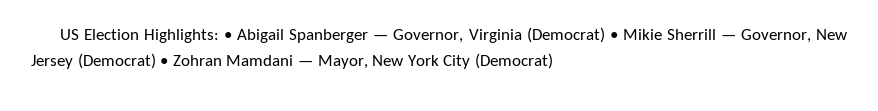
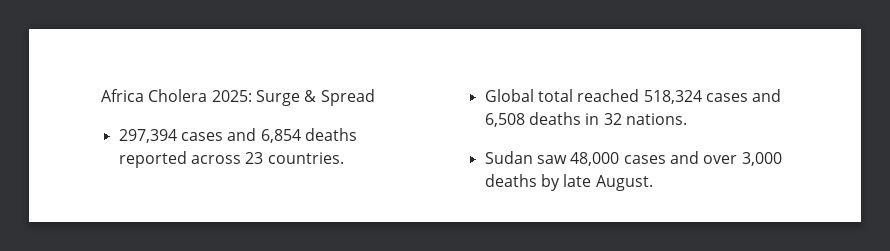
- US Election Highlights: • Abigail Spanberger — Governor, Virginia (Democrat) • Mikie Sherrill — Governor, New Jersey (Democrat) • Zohran Mamdani — Mayor, New York City (Democrat)
+ Africa Cholera 2025: Surge & Spread
+ 297,394 cases and 6,854 deaths reported across 23 countries.
+ Global total reached 518,324 cases and 6,508 deaths in 32 nations.
+ Sudan saw 48,000 cases and over 3,000 deaths by late August.

